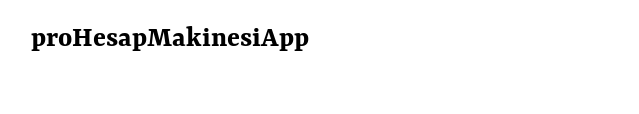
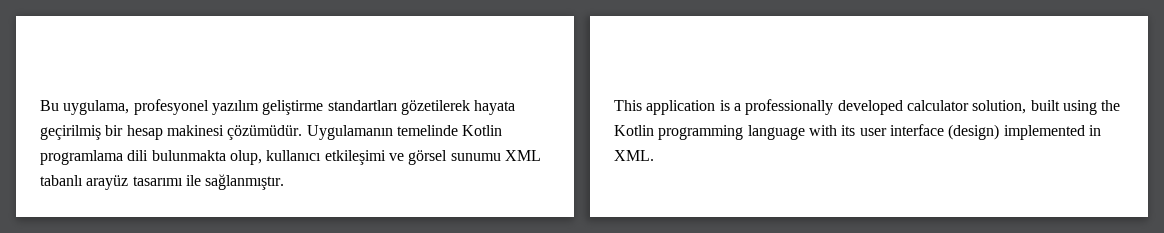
- proHesapMakinesiApp
+ Bu uygulama, profesyonel yazılım geliştirme standartları gözetilerek hayata geçirilmiş bir hesap makinesi çözümüdür. Uygulamanın temelinde Kotlin programlama dili bulunmakta olup, kullanıcı etkileşimi ve görsel sunumu XML tabanlı arayüz tasarımı ile sağlanmıştır.
+ This application is a professionally developed calculator solution, built using the Kotlin programming language with its user interface (design) implemented in XML.

